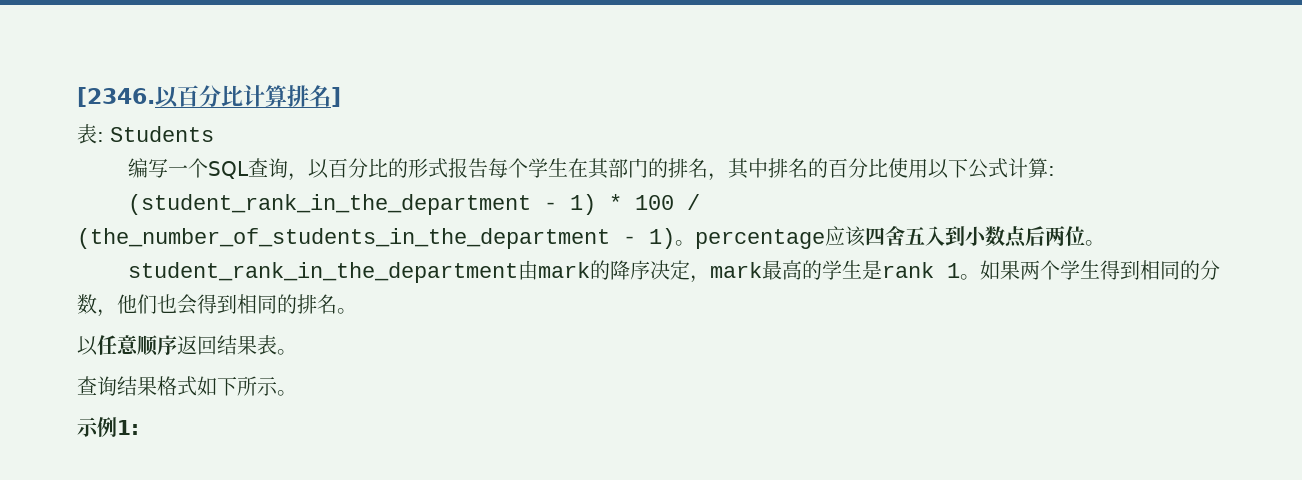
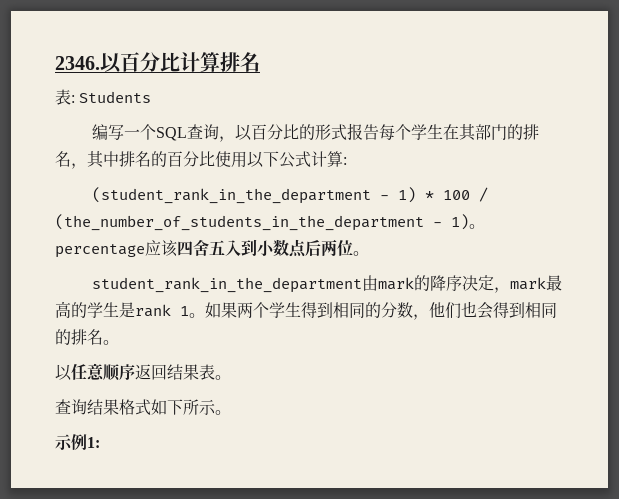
- [2346.
+ 2346.
- 以百分比计算排名]
+ 以百分比计算排名

